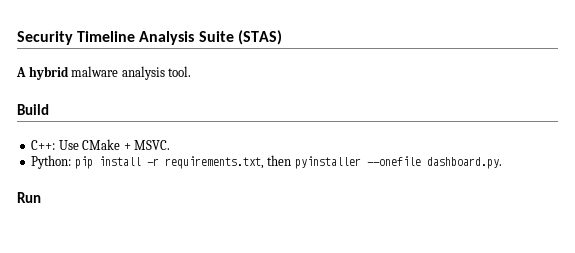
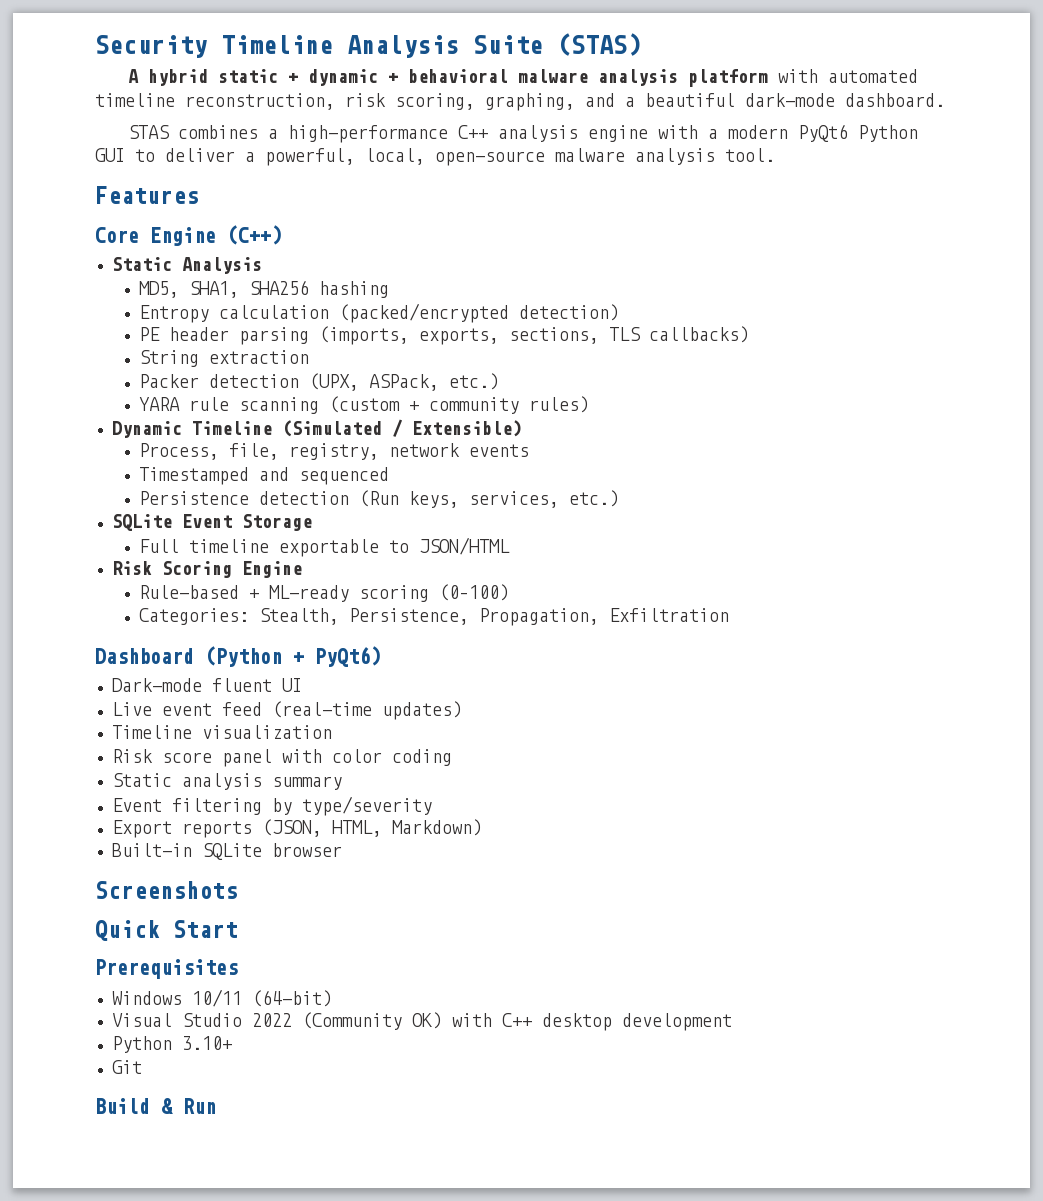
- A hybrid malware analysis tool.
- Build
- C++: Use CMake + MSVC.
- Python: pip install -r requirements.txt, then pyinstaller --onefile dashboard.py.
- Run
+ A hybrid static + dynamic + behavioral malware analysis platform with automated timeline reconstruction, risk scoring, graphing, and a beautiful dark-mode dashboard.
+ STAS combines a high-performance C++ analysis engine with a modern PyQt6 Python GUI to deliver a powerful, local, open-source malware analysis tool.
+ Features
+ Core Engine (C++)
+ Static Analysis
+ MD5, SHA1, SHA256 hashing
+ Entropy calculation (packed/encrypted detection)
+ PE header parsing (imports, exports, sections, TLS callbacks)
+ String extraction
+ Packer detection (UPX, ASPack, etc.)
+ YARA rule scanning (custom + community rules)
+ Dynamic Timeline (Simulated / Extensible)
+ Process, file, registry, network events
+ Timestamped and sequenced
+ Persistence detection (Run keys, services, etc.)
+ SQLite Event Storage
+ Full timeline exportable to JSON/HTML
+ Risk Scoring Engine
+ Rule-based + ML-ready scoring (0–100)
+ Categories: Stealth, Persistence, Propagation, Exfiltration
+ Dashboard (Python + PyQt6)
+ Dark-mode fluent UI
+ Live event feed (real-time updates)
+ Timeline visualization
+ Risk score panel with color coding
+ Static analysis summary
+ Event filtering by type/severity
+ Export reports (JSON, HTML, Markdown)
+ Built-in SQLite browser
+ Screenshots
+ Quick Start
+ Prerequisites
+ Windows 10/11 (64-bit)
+ Visual Studio 2022 (Community OK) with C++ desktop development
+ Python 3.10+
+ Git
+ Build & Run

